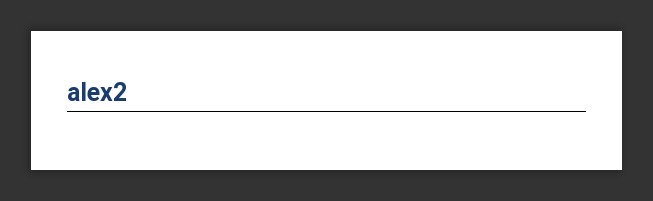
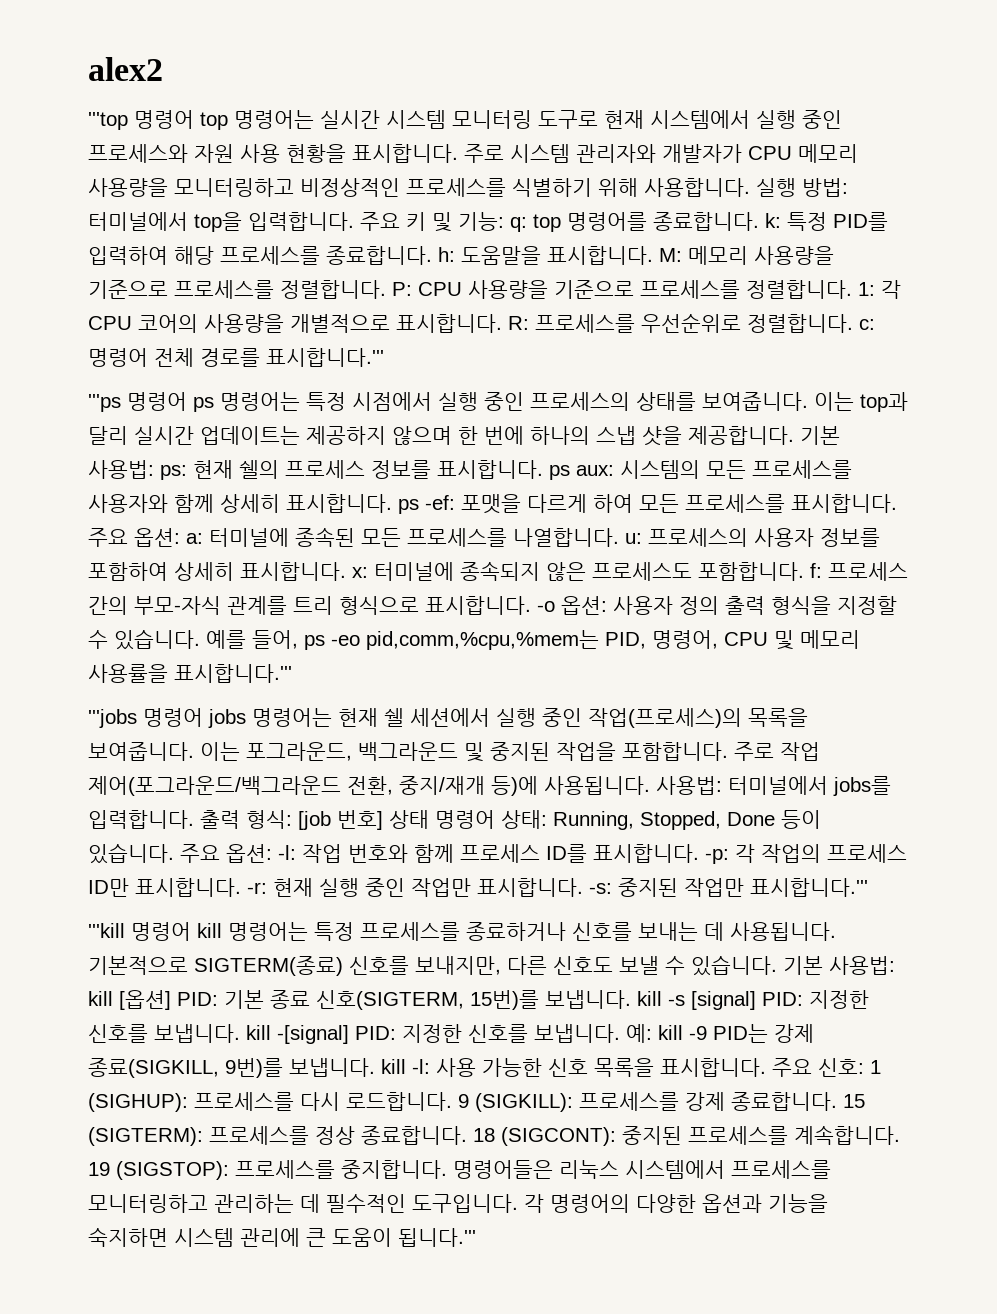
+ '''top 명령어 top 명령어는 실시간 시스템 모니터링 도구로 현재 시스템에서 실행 중인 프로세스와 자원 사용 현황을 표시합니다. 주로 시스템 관리자와 개발자가 CPU 메모리 사용량을 모니터링하고 비정상적인 프로세스를 식별하기 위해 사용합니다. 실행 방법: 터미널에서 top을 입력합니다. 주요 키 및 기능: q: top 명령어를 종료합니다. k: 특정 PID를 입력하여 해당 프로세스를 종료합니다. h: 도움말을 표시합니다. M: 메모리 사용량을 기준으로 프로세스를 정렬합니다. P: CPU 사용량을 기준으로 프로세스를 정렬합니다. 1: 각 CPU 코어의 사용량을 개별적으로 표시합니다. R: 프로세스를 우선순위로 정렬합니다. c: 명령어 전체 경로를 표시합니다.'''
+ '''ps 명령어 ps 명령어는 특정 시점에서 실행 중인 프로세스의 상태를 보여줍니다. 이는 top과 달리 실시간 업데이트는 제공하지 않으며 한 번에 하나의 스냅 샷을 제공합니다. 기본 사용법: ps: 현재 쉘의 프로세스 정보를 표시합니다. ps aux: 시스템의 모든 프로세스를 사용자와 함께 상세히 표시합니다. ps -ef: 포맷을 다르게 하여 모든 프로세스를 표시합니다. 주요 옵션: a: 터미널에 종속된 모든 프로세스를 나열합니다. u: 프로세스의 사용자 정보를 포함하여 상세히 표시합니다. x: 터미널에 종속되지 않은 프로세스도 포함합니다. f: 프로세스 간의 부모-자식 관계를 트리 형식으로 표시합니다. -o 옵션: 사용자 정의 출력 형식을 지정할 수 있습니다. 예를 들어, ps -eo pid,comm,%cpu,%mem는 PID, 명령어, CPU 및 메모리 사용률을 표시합니다.'''
+ '''jobs 명령어 jobs 명령어는 현재 쉘 세션에서 실행 중인 작업(프로세스)의 목록을 보여줍니다. 이는 포그라운드, 백그라운드 및 중지된 작업을 포함합니다. 주로 작업 제어(포그라운드/백그라운드 전환, 중지/재개 등)에 사용됩니다. 사용법: 터미널에서 jobs를 입력합니다. 출력 형식: [job 번호] 상태 명령어 상태: Running, Stopped, Done 등이 있습니다. 주요 옵션: -l: 작업 번호와 함께 프로세스 ID를 표시합니다. -p: 각 작업의 프로세스 ID만 표시합니다. -r: 현재 실행 중인 작업만 표시합니다. -s: 중지된 작업만 표시합니다.'''
+ '''kill 명령어 kill 명령어는 특정 프로세스를 종료하거나 신호를 보내는 데 사용됩니다. 기본적으로 SIGTERM(종료) 신호를 보내지만, 다른 신호도 보낼 수 있습니다. 기본 사용법: kill [옵션] PID: 기본 종료 신호(SIGTERM, 15번)를 보냅니다. kill -s [signal] PID: 지정한 신호를 보냅니다. kill -[signal] PID: 지정한 신호를 보냅니다. 예: kill -9 PID는 강제 종료(SIGKILL, 9번)를 보냅니다. kill -l: 사용 가능한 신호 목록을 표시합니다. 주요 신호: 1 (SIGHUP): 프로세스를 다시 로드합니다. 9 (SIGKILL): 프로세스를 강제 종료합니다. 15 (SIGTERM): 프로세스를 정상 종료합니다. 18 (SIGCONT): 중지된 프로세스를 계속합니다. 19 (SIGSTOP): 프로세스를 중지합니다. 명령어들은 리눅스 시스템에서 프로세스를 모니터링하고 관리하는 데 필수적인 도구입니다. 각 명령어의 다양한 옵션과 기능을 숙지하면 시스템 관리에 큰 도움이 됩니다.'''

